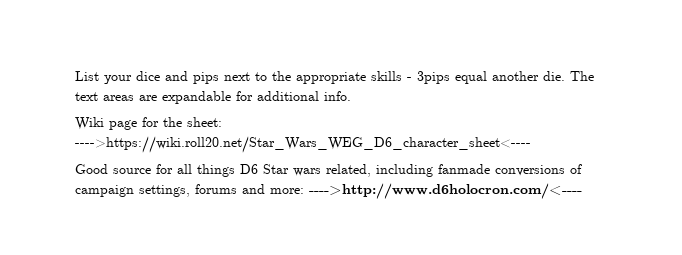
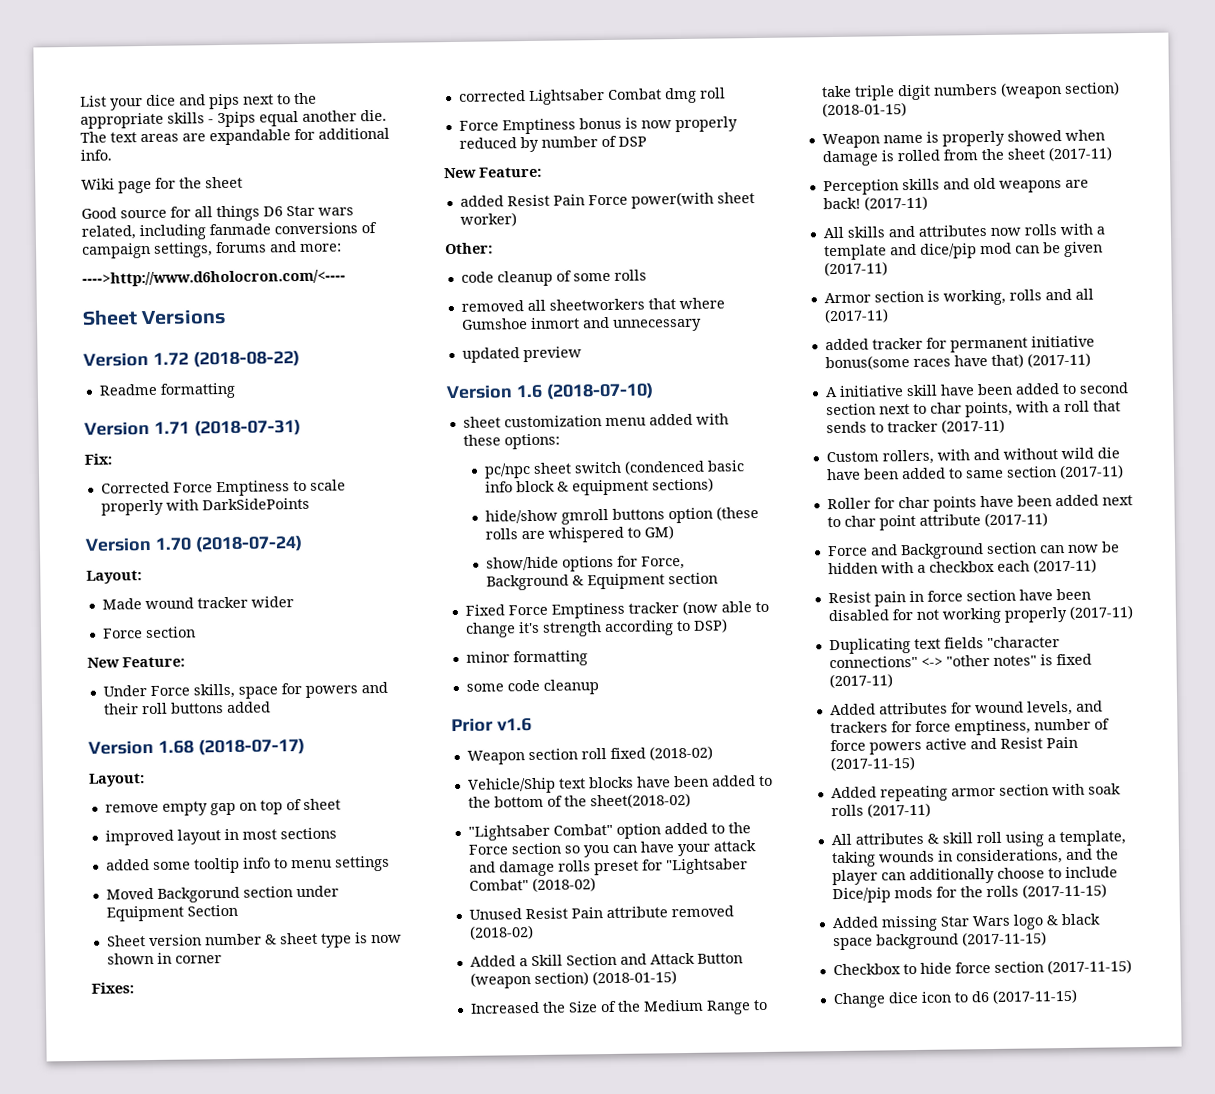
- Wiki page for the sheet: ---->https://wiki.roll20.net/Star_Wars_WEG_D6_character_sheet<----
+ Wiki page for the sheet
- Good source for all things D6 Star wars related, including fanmade conversions of campaign settings, forums and more: ---->http://www.d6holocron.com/<----
+ Good source for all things D6 Star wars related, including fanmade conversions of campaign settings, forums and more:
+ ---->http://www.d6holocron.com/<----
+ Sheet Versions
+ Version 1.72 (2018-08-22)
+ Readme formatting
+ Version 1.71 (2018-07-31)
+ Fix:
+ Corrected Force Emptiness to scale properly with DarkSidePoints
+ Version 1.70 (2018-07-24)
+ Layout:
+ Made wound tracker wider
+ Force section
+ New Feature:
+ Under Force skills, space for powers and their roll buttons added
+ Version 1.68 (2018-07-17)
+ Layout:
+ remove empty gap on top of sheet
+ improved layout in most sections
+ added some tooltip info to menu settings
+ Moved Backgorund section under Equipment Section
+ Sheet version number & sheet type is now shown in corner
+ Fixes:
+ corrected Lightsaber Combat dmg roll
+ Force Emptiness bonus is now properly reduced by number of DSP
+ New Feature:
+ added Resist Pain Force power(with sheet worker)
+ Other:
+ code cleanup of some rolls
+ removed all sheetworkers that where Gumshoe inmort and unnecessary
+ updated preview
+ Version 1.6 (2018-07-10)
+ sheet customization menu added with these options:
+ pc/npc sheet switch (condenced basic info block & equipment sections)
+ hide/show gmroll buttons option (these rolls are whispered to GM)
+ show/hide options for Force, Background & Equipment section
+ Fixed Force Emptiness tracker (now able to change it's strength according to DSP)
+ minor formatting
+ some code cleanup
+ Prior v1.6
+ Weapon section roll fixed (2018-02)
+ Vehicle/Ship text blocks have been added to the bottom of the sheet(2018-02)
+ "Lightsaber Combat" option added to the Force section so you can have your attack and damage rolls preset for "Lightsaber Combat" (2018-02)
+ Unused Resist Pain attribute removed (2018-02)
+ Added a Skill Section and Attack Button (weapon section) (2018-01-15)
+ Increased the Size of the Medium Range to take triple digit numbers (weapon section) (2018-01-15)
+ Weapon name is properly showed when damage is rolled from the sheet (2017-11)
+ Perception skills and old weapons are back! (2017-11)
+ All skills and attributes now rolls with a template and dice/pip mod can be given (2017-11)
+ Armor section is working, rolls and all (2017-11)
+ added tracker for permanent initiative bonus(some races have that) (2017-11)
+ A initiative skill have been added to second section next to char points, with a roll that sends to tracker (2017-11)
+ Custom rollers, with and without wild die have been added to same section (2017-11)
+ Roller for char points have been added next to char point attribute (2017-11)
+ Force and Background section can now be hidden with a checkbox each (2017-11)
+ Resist pain in force section have been disabled for not working properly (2017-11)
+ Duplicating text fields "character connections" <-> "other notes" is fixed (2017-11)
+ Added attributes for wound levels, and trackers for force emptiness, number of force powers active and Resist Pain (2017-11-15)
+ Added repeating armor section with soak rolls (2017-11)
+ All attributes & skill roll using a template, taking wounds in considerations, and the player can additionally choose to include Dice/pip mods for the rolls (2017-11-15)
+ Added missing Star Wars logo & black space background (2017-11-15)
+ Checkbox to hide force section (2017-11-15)
+ Change dice icon to d6 (2017-11-15)

